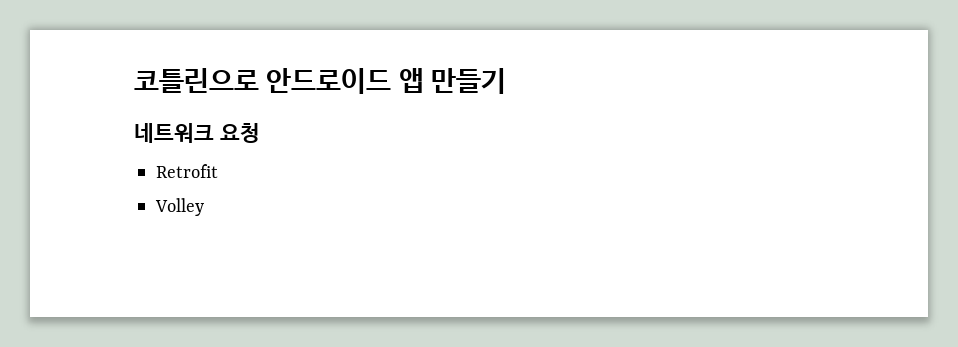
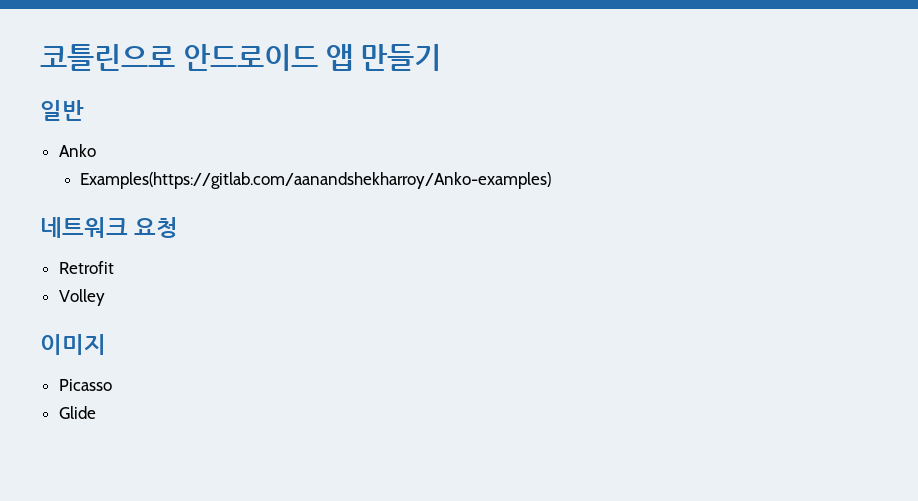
+ 일반
+ Anko
+ Examples(https://gitlab.com/aanandshekharroy/Anko-examples)
+ 이미지
+ Picasso
+ Glide

